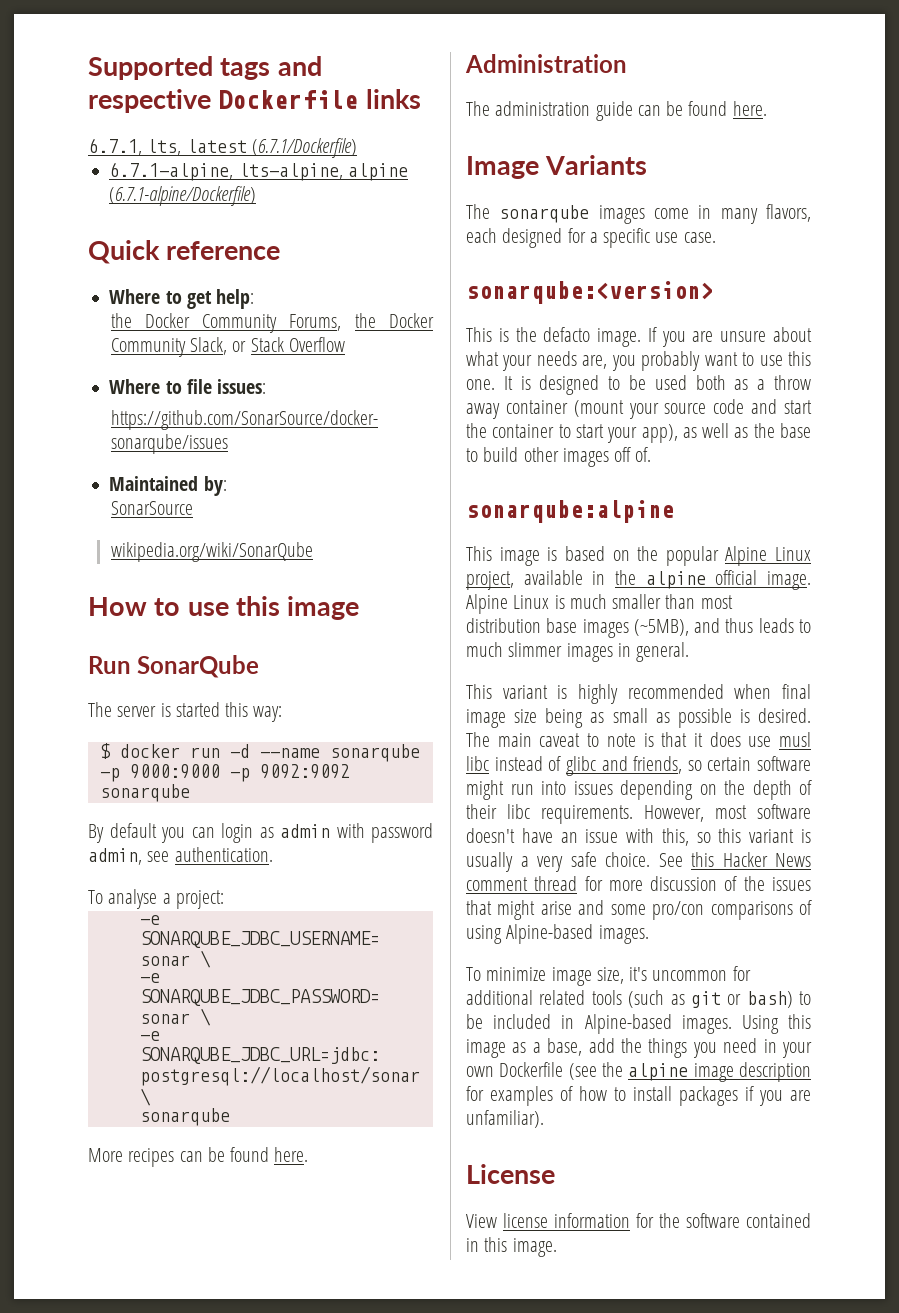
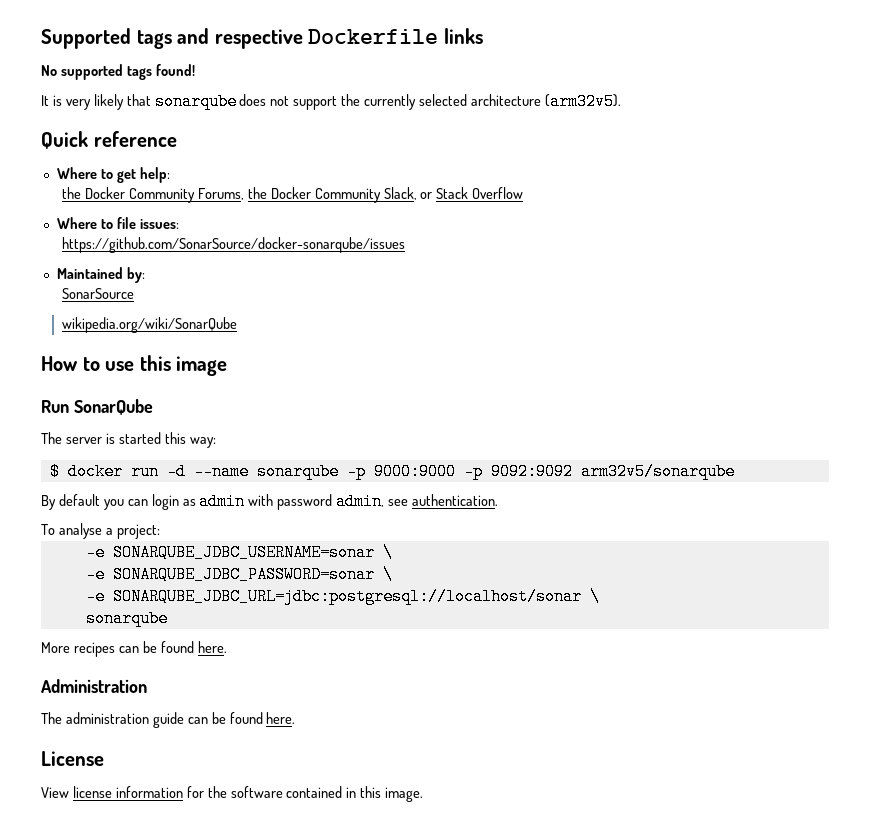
- 6.7.1, lts, latest (6.7.1/Dockerfile)
- 6.7.1-alpine, lts-alpine, alpine (6.7.1-alpine/Dockerfile)
+ No supported tags found!
+ It is very likely that sonarqube does not support the currently selected architecture (arm32v5).
- $ docker run -d --name sonarqube -p 9000:9000 -p 9092:9092 sonarqube
+ $ docker run -d --name sonarqube -p 9000:9000 -p 9092:9092 arm32v5/sonarqube
- Image Variants
- The sonarqube images come in many flavors, each designed for a specific use case.
- sonarqube:<version>
- This is the defacto image. If you are unsure about what your needs are, you probably want to use this one. It is designed to be used both as a throw away container (mount your source code and start the container to start your app), as well as the base to build other images off of.
- sonarqube:alpine
- This image is based on the popular Alpine Linux project, available in the alpine official image. Alpine Linux is much smaller than most distribution base images (~5MB), and thus leads to much slimmer images in general.
- This variant is highly recommended when final image size being as small as possible is desired. The main caveat to note is that it does use musl libc instead of glibc and friends, so certain software might run into issues depending on the depth of their libc requirements. However, most software doesn't have an issue with this, so this variant is usually a very safe choice. See this Hacker News comment thread for more discussion of the issues that might arise and some pro/con comparisons of using Alpine-based images.
- To minimize image size, it's uncommon for additional related tools (such as git or bash) to be included in Alpine-based images. Using this image as a base, add the things you need in your own Dockerfile (see the alpine image description for examples of how to install packages if you are unfamiliar).

